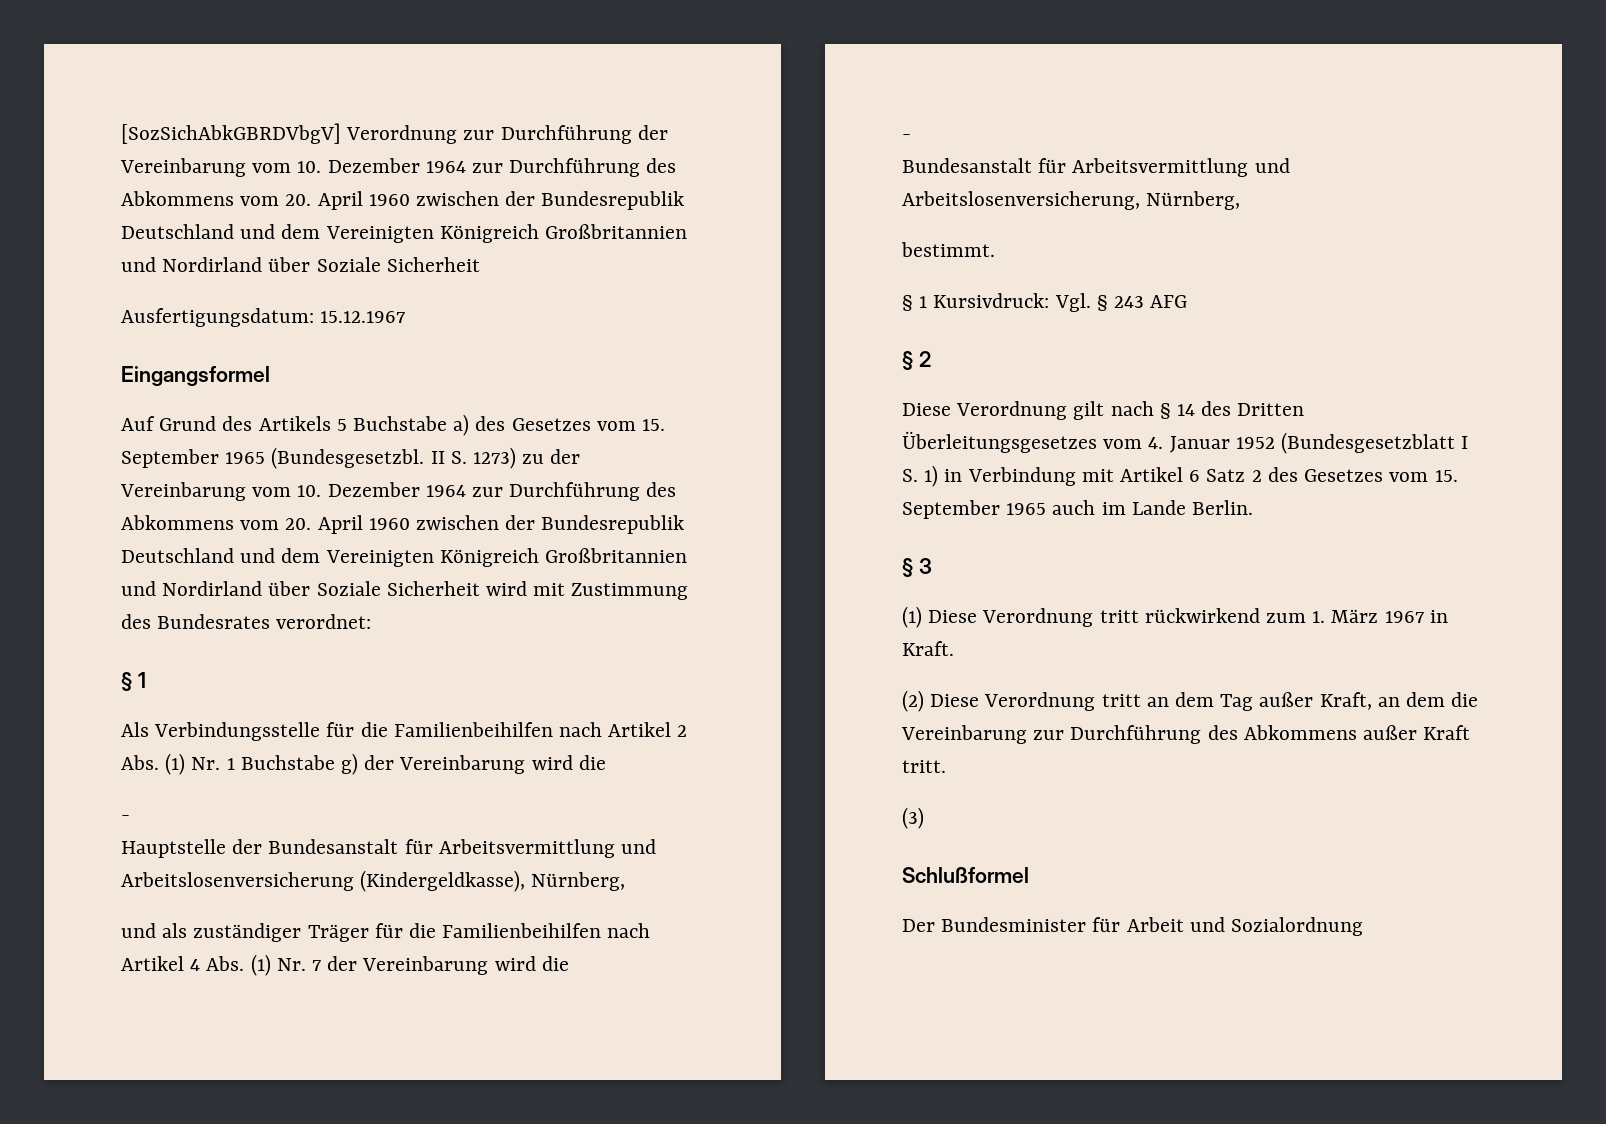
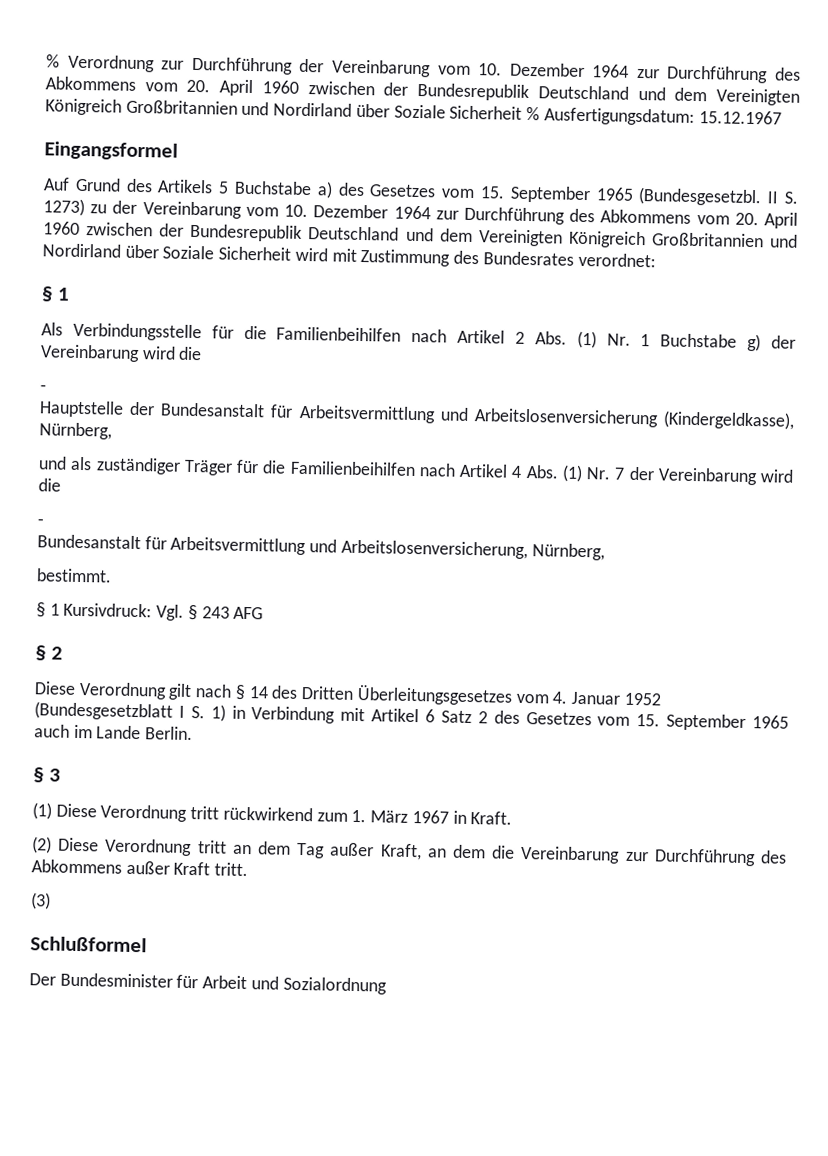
- [SozSichAbkGBRDVbgV] Verordnung zur Durchführung der Vereinbarung vom 10. Dezember 1964 zur Durchführung des Abkommens vom 20. April 1960 zwischen der Bundesrepublik Deutschland und dem Vereinigten Königreich Großbritannien und Nordirland über Soziale Sicherheit
- Ausfertigungsdatum: 15.12.1967
+ % Verordnung zur Durchführung der Vereinbarung vom 10. Dezember 1964 zur Durchführung des Abkommens vom 20. April 1960 zwischen der Bundesrepublik Deutschland und dem Vereinigten Königreich Großbritannien und Nordirland über Soziale Sicherheit % Ausfertigungsdatum: 15.12.1967

